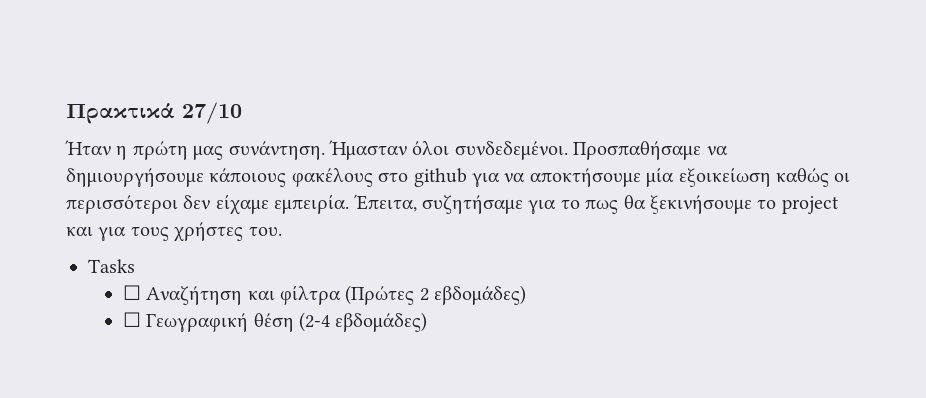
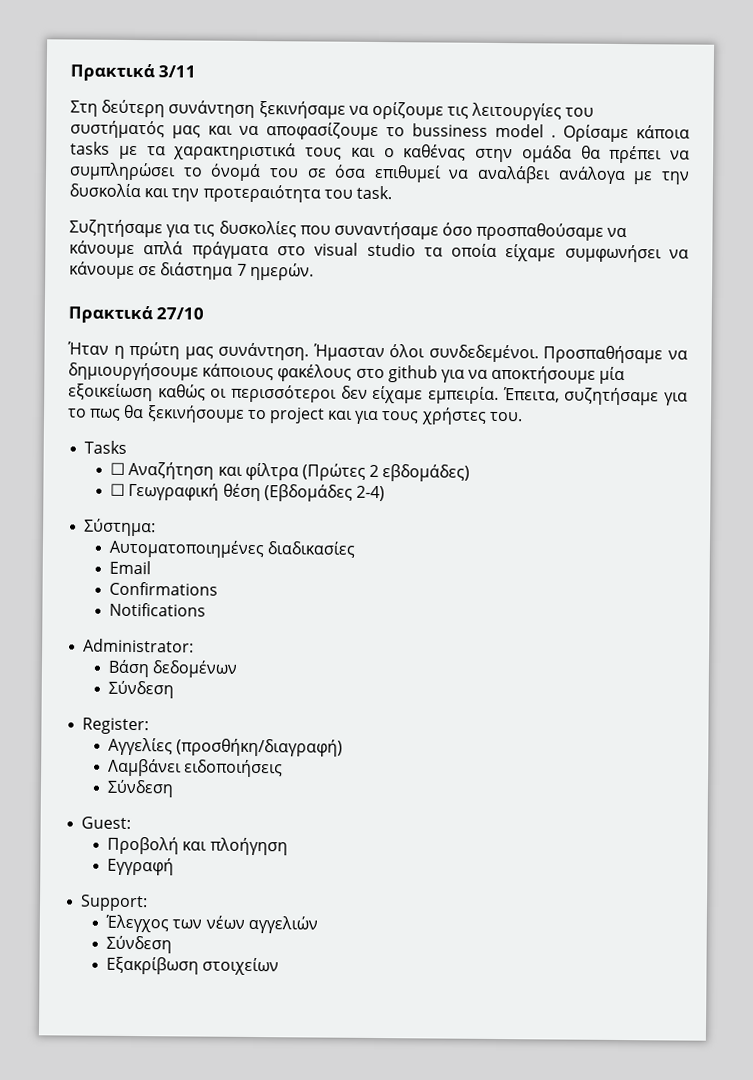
+ Πρακτικά 3/11
+ Στη δεύτερη συνάντηση ξεκινήσαμε να ορίζουμε τις λειτουργίες του συστήματός μας και να αποφασίζουμε το bussiness model . Ορίσαμε κάποια tasks με τα χαρακτηριστικά τους και ο καθένας στην ομάδα θα πρέπει να συμπληρώσει το όνομά του σε όσα επιθυμεί να αναλάβει ανάλογα με την δυσκολία και την προτεραιότητα του task.
+ Συζητήσαμε για τις δυσκολίες που συναντήσαμε όσο προσπαθούσαμε να κάνουμε απλά πράγματα στο visual studio τα οποία είχαμε συμφωνήσει να κάνουμε σε διάστημα 7 ημερών.
- ☐ Γεωγραφική θέση (2-4 εβδομάδες)
+ ☐ Γεωγραφική θέση (Εβδομάδες 2-4)
+ Σύστημα:
+ Αυτοματοποιημένες διαδικασίες
+ Email
+ Confirmations
+ Notifications
+ Administrator:
+ Βάση δεδομένων
+ Σύνδεση
+ Register:
+ Αγγελίες (προσθήκη/διαγραφή)
+ Λαμβάνει ειδοποιήσεις
+ Σύνδεση
+ Guest:
+ Προβολή και πλοήγηση
+ Εγγραφή
+ Support:
+ Έλεγχος των νέων αγγελιών
+ Σύνδεση
+ Εξακρίβωση στοιχείων

